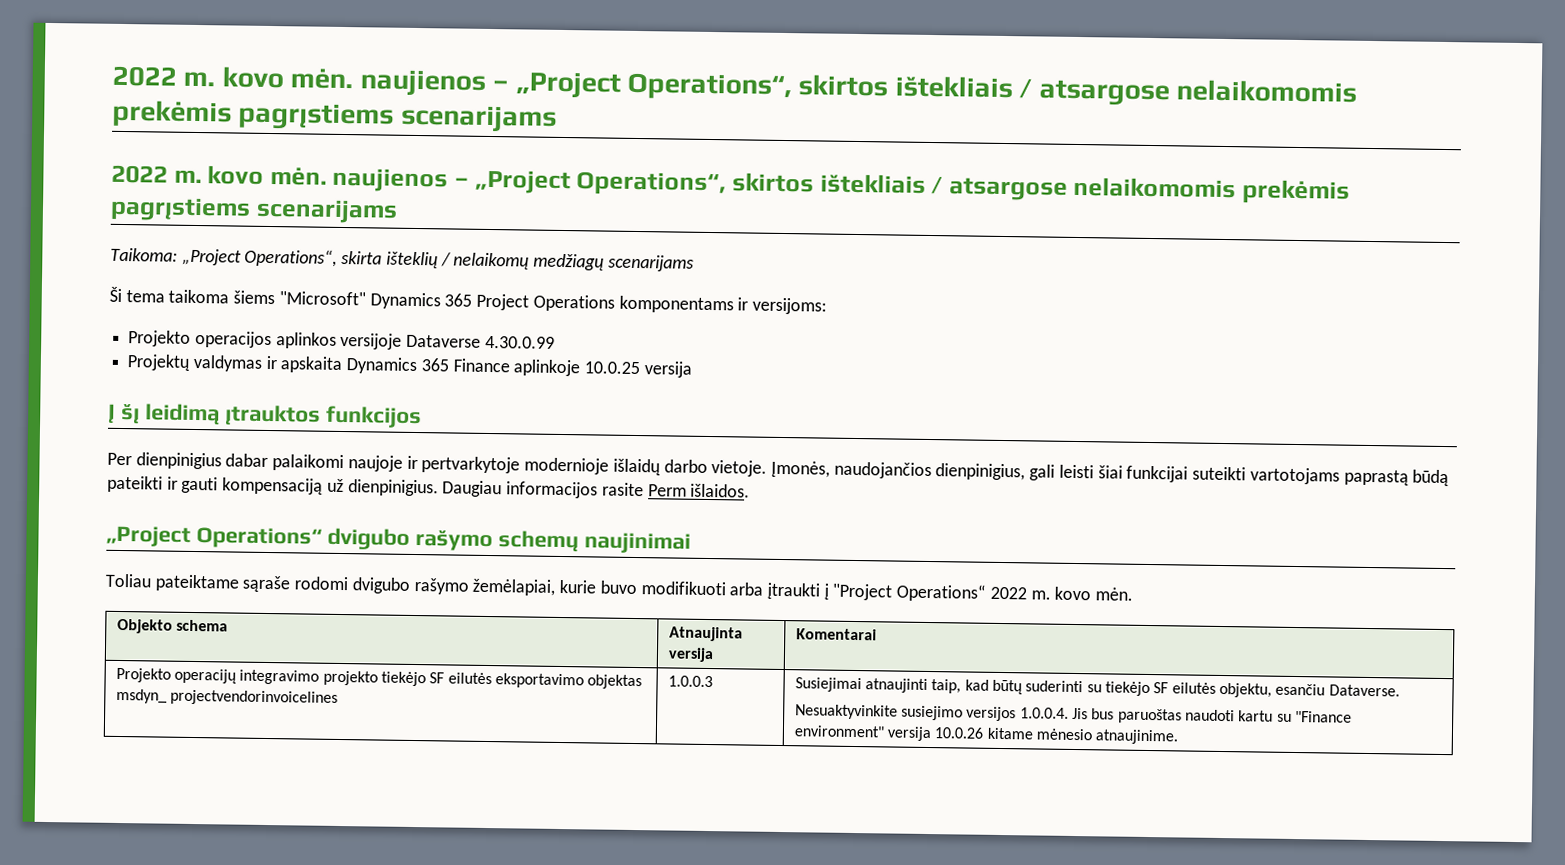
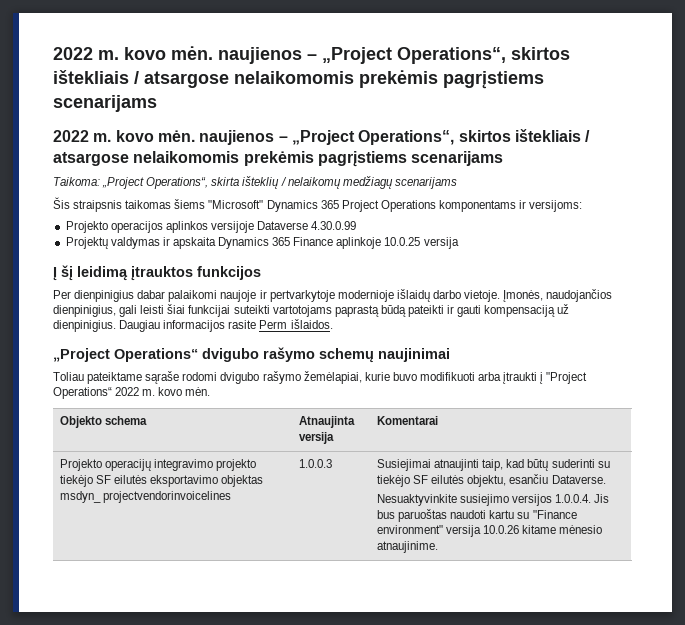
- Ši tema taikoma šiems "Microsoft" Dynamics 365 Project Operations komponentams ir versijoms:
+ Šis straipsnis taikomas šiems "Microsoft" Dynamics 365 Project Operations komponentams ir versijoms:

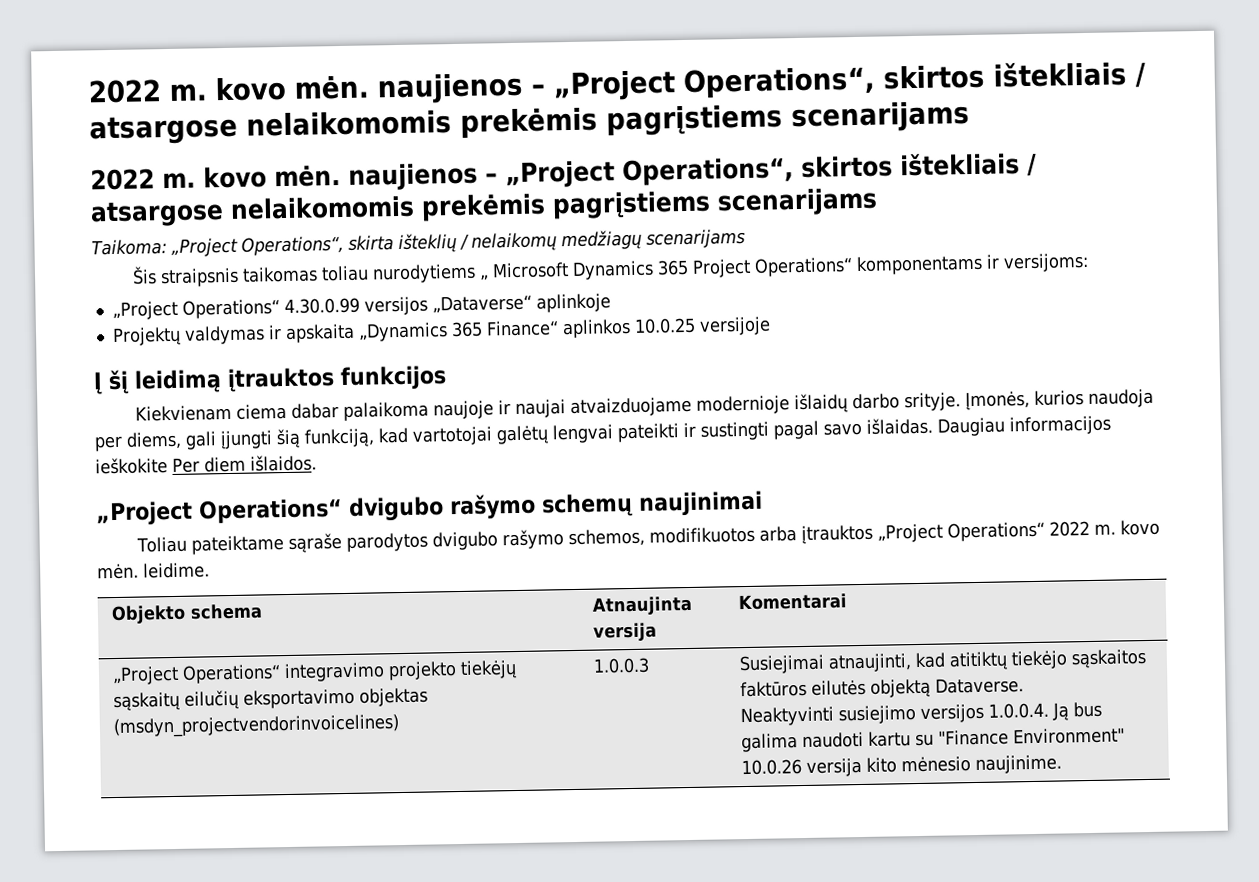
- Šis straipsnis taikomas šiems "Microsoft" Dynamics 365 Project Operations komponentams ir versijoms:
+ Šis straipsnis taikomas toliau nurodytiems „ Microsoft Dynamics 365 Project Operations“ komponentams ir versijoms:
- Projekto operacijos aplinkos versijoje Dataverse 4.30.0.99
- Projektų valdymas ir apskaita Dynamics 365 Finance aplinkoje 10.0.25 versija
+ „Project Operations“ 4.30.0.99 versijos „Dataverse“ aplinkoje
+ Projektų valdymas ir apskaita „Dynamics 365 Finance“ aplinkos 10.0.25 versijoje
- Per dienpinigius dabar palaikomi naujoje ir pertvarkytoje modernioje išlaidų darbo vietoje. Įmonės, naudojančios dienpinigius, gali leisti šiai funkcijai suteikti vartotojams paprastą būdą pateikti ir gauti kompensaciją už dienpinigius. Daugiau informacijos rasite Perm išlaidos.
+ Kiekvienam ciema dabar palaikoma naujoje ir naujai atvaizduojame modernioje išlaidų darbo srityje. Įmonės, kurios naudoja per diems, gali įjungti šią funkciją, kad vartotojai galėtų lengvai pateikti ir sustingti pagal savo išlaidas. Daugiau informacijos ieškokite Per diem išlaidos.
- Toliau pateiktame sąraše rodomi dvigubo rašymo žemėlapiai, kurie buvo modifikuoti arba įtraukti į "Project Operations“ 2022 m. kovo mėn.
+ Toliau pateiktame sąraše parodytos dvigubo rašymo schemos, modifikuotos arba įtrauktos „Project Operations“ 2022 m. kovo mėn. leidime.
- Projekto operacijų integravimo projekto tiekėjo SF eilutės eksportavimo objektas msdyn_ projectvendorinvoicelines | 1.0.0.3 | Susiejimai atnaujinti taip, kad būtų suderinti su tiekėjo SF eilutės objektu, esančiu Dataverse.
+ „Project Operations“ integravimo projekto tiekėjų sąskaitų eilučių eksportavimo objektas (msdyn_projectvendorinvoicelines) | 1.0.0.3 | Susiejimai atnaujinti, kad atitiktų tiekėjo sąskaitos faktūros eilutės objektą Dataverse.
- Nesuaktyvinkite susiejimo versijos 1.0.0.4. Jis bus paruoštas naudoti kartu su "Finance environment" versija 10.0.26 kitame mėnesio atnaujinime.
+ Neaktyvinti susiejimo versijos 1.0.0.4. Ją bus galima naudoti kartu su "Finance Environment" 10.0.26 versija kito mėnesio naujinime.

